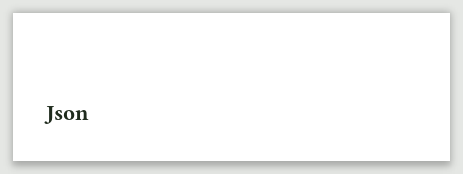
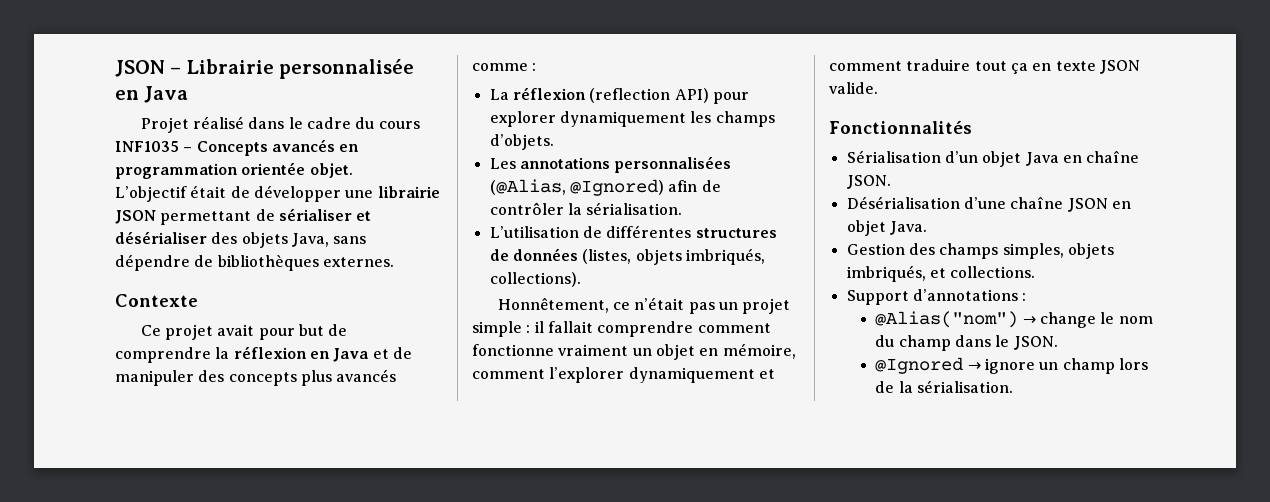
- Json
+ JSON – Librairie personnalisée en Java
+ Projet réalisé dans le cadre du cours INF1035 – Concepts avancés en programmation orientée objet.
+ L’objectif était de développer une librairie JSON permettant de sérialiser et désérialiser des objets Java, sans dépendre de bibliothèques externes.
+ Contexte
+ Ce projet avait pour but de comprendre la réflexion en Java et de manipuler des concepts plus avancés comme :
+ La réflexion (reflection API) pour explorer dynamiquement les champs d’objets.
+ Les annotations personnalisées (@Alias, @Ignored) afin de contrôler la sérialisation.
+ L’utilisation de différentes structures de données (listes, objets imbriqués, collections).
+ Honnêtement, ce n’était pas un projet simple : il fallait comprendre comment fonctionne vraiment un objet en mémoire, comment l’explorer dynamiquement et comment traduire tout ça en texte JSON valide.
+ Fonctionnalités
+ Sérialisation d’un objet Java en chaîne JSON.
+ Désérialisation d’une chaîne JSON en objet Java.
+ Gestion des champs simples, objets imbriqués, et collections.
+ Support d’annotations :
+ @Alias("nom") → change le nom du champ dans le JSON.
+ @Ignored → ignore un champ lors de la sérialisation.

